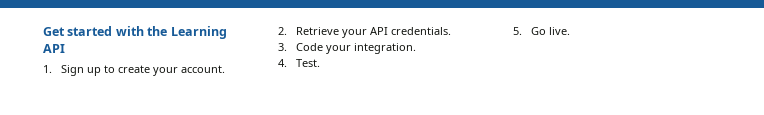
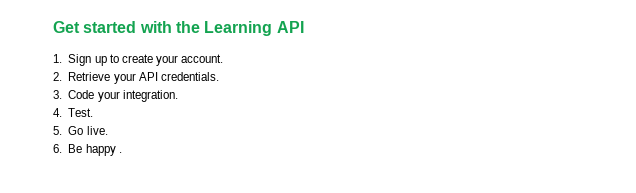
+ 6. Be happy .

